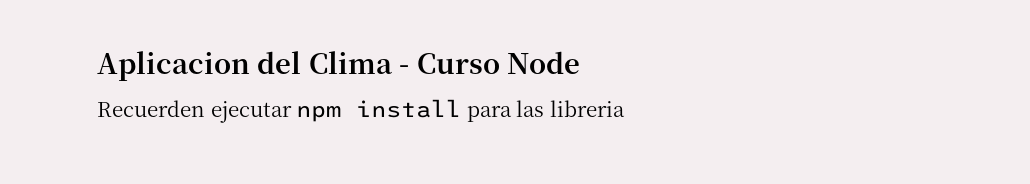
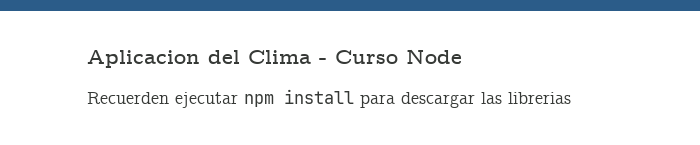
- Recuerden ejecutar npm install para las libreria
+ Recuerden ejecutar npm install para descargar las librerias

